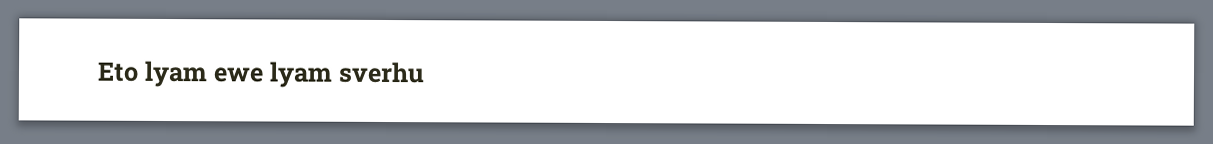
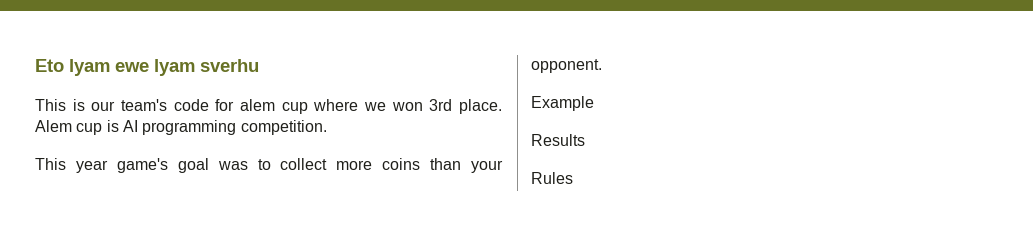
+ This is our team's code for alem cup where we won 3rd place. Alem cup is AI programming competition.
+ This year game's goal was to collect more coins than your opponent.
+ Example
+ Results
+ Rules

